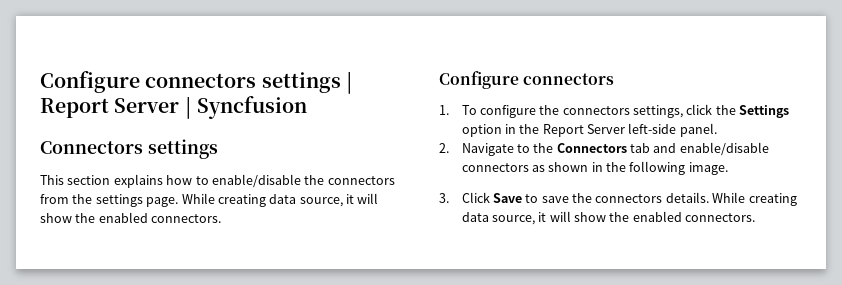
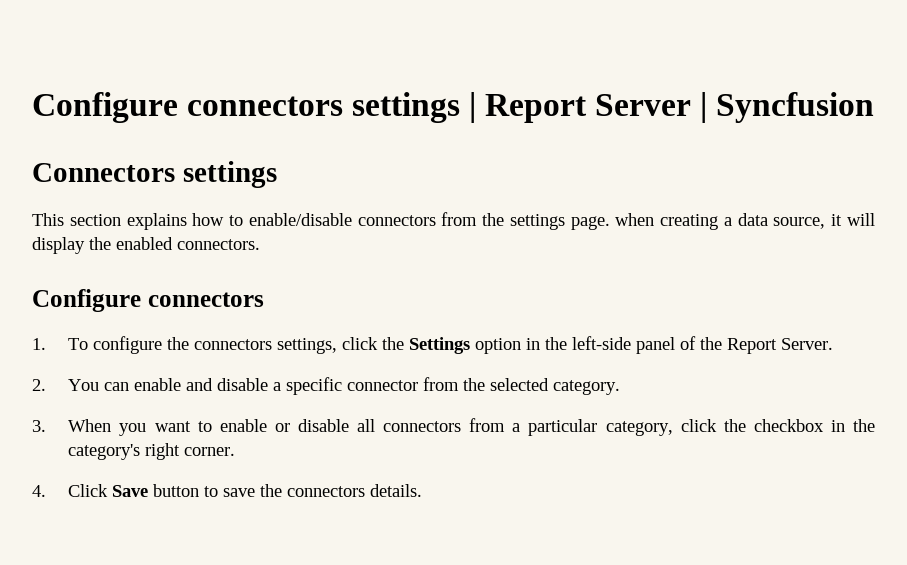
- This section explains how to enable/disable the connectors from the settings page. While creating data source, it will show the enabled connectors.
+ This section explains how to enable/disable connectors from the settings page. when creating a data source, it will display the enabled connectors.
- 1. To configure the connectors settings, click the Settings option in the Report Server left-side panel.
- 2. Navigate to the Connectors tab and enable/disable connectors as shown in the following image.
- 3. Click Save to save the connectors details. While creating data source, it will show the enabled connectors.
+ 1. To configure the connectors settings, click the Settings option in the left-side panel of the Report Server.
+ 2. You can enable and disable a specific connector from the selected category.
+ 3. When you want to enable or disable all connectors from a particular category, click the checkbox in the category's right corner.
+ 4. Click Save button to save the connectors details.

